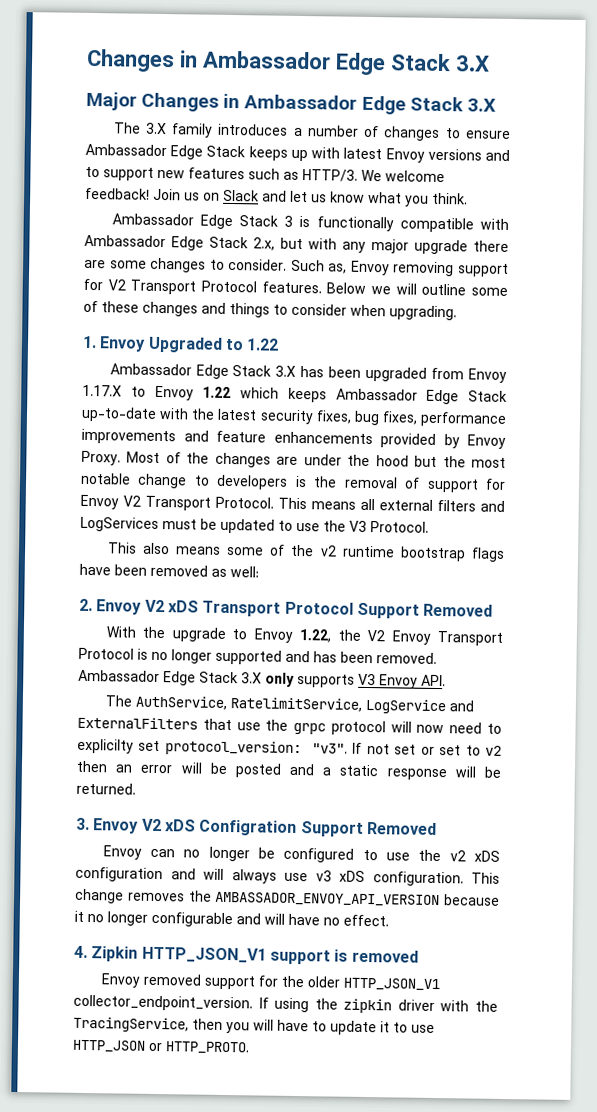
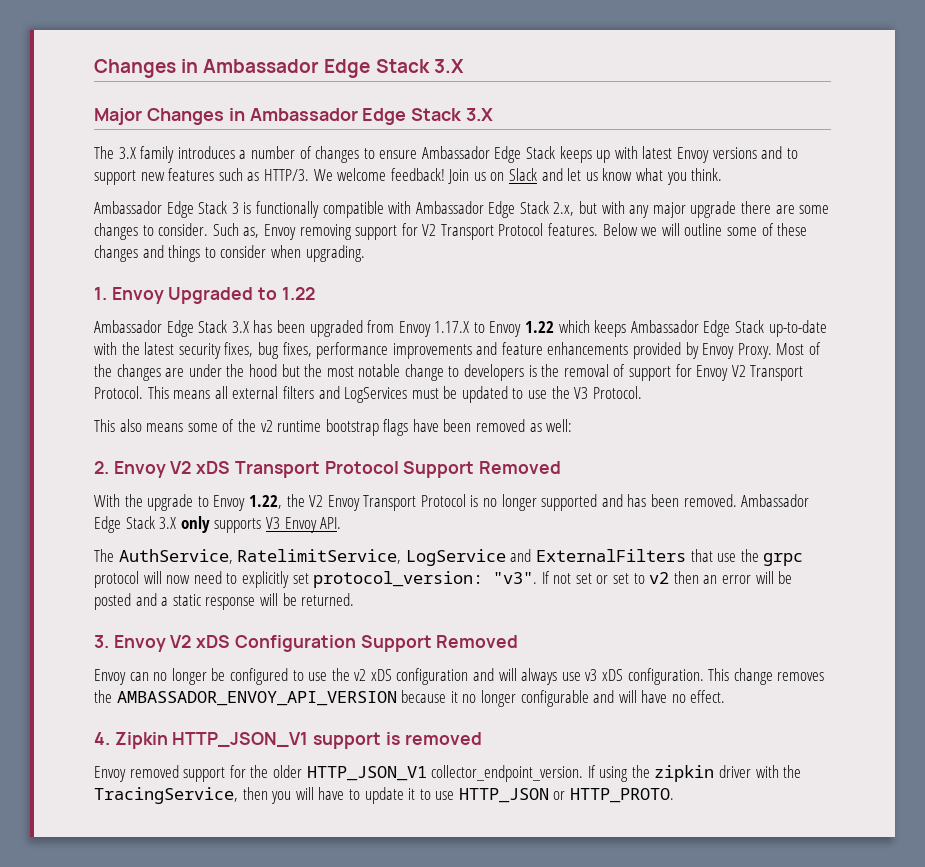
- The AuthService, RatelimitService, LogService and ExternalFilters that use the grpc protocol will now need to explicilty set protocol_version: "v3".
+ The AuthService, RatelimitService, LogService and ExternalFilters that use the grpc protocol will now need to explicitly set protocol_version: "v3".
- 3. Envoy V2 xDS Configration Support Removed
+ 3. Envoy V2 xDS Configuration Support Removed

